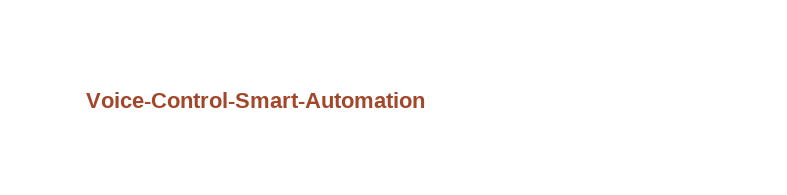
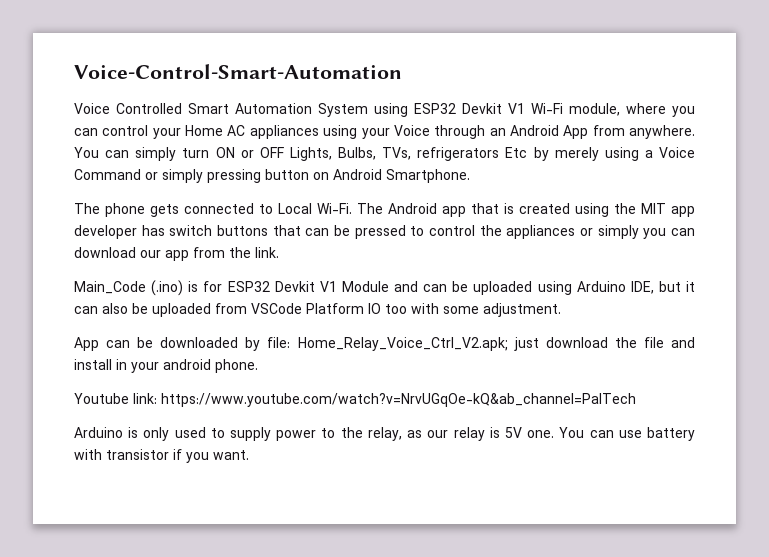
+ Voice Controlled Smart Automation System using ESP32 Devkit V1 Wi-Fi module, where you can control your Home AC appliances using your Voice through an Android App from anywhere. You can simply turn ON or OFF Lights, Bulbs, TVs, refrigerators Etc by merely using a Voice Command or simply pressing button on Android Smartphone.
+ The phone gets connected to Local Wi-Fi. The Android app that is created using the MIT app developer has switch buttons that can be pressed to control the appliances or simply you can download our app from the link.
+ Main_Code (.ino) is for ESP32 Devkit V1 Module and can be uploaded using Arduino IDE, but it can also be uploaded from VSCode Platform IO too with some adjustment.
+ App can be downloaded by file: Home_Relay_Voice_Ctrl_V2.apk; just download the file and install in your android phone.
+ Youtube link: https://www.youtube.com/watch?v=NrvUGqOe-kQ&ab_channel=PalTech
+ Arduino is only used to supply power to the relay, as our relay is 5V one. You can use battery with transistor if you want.

